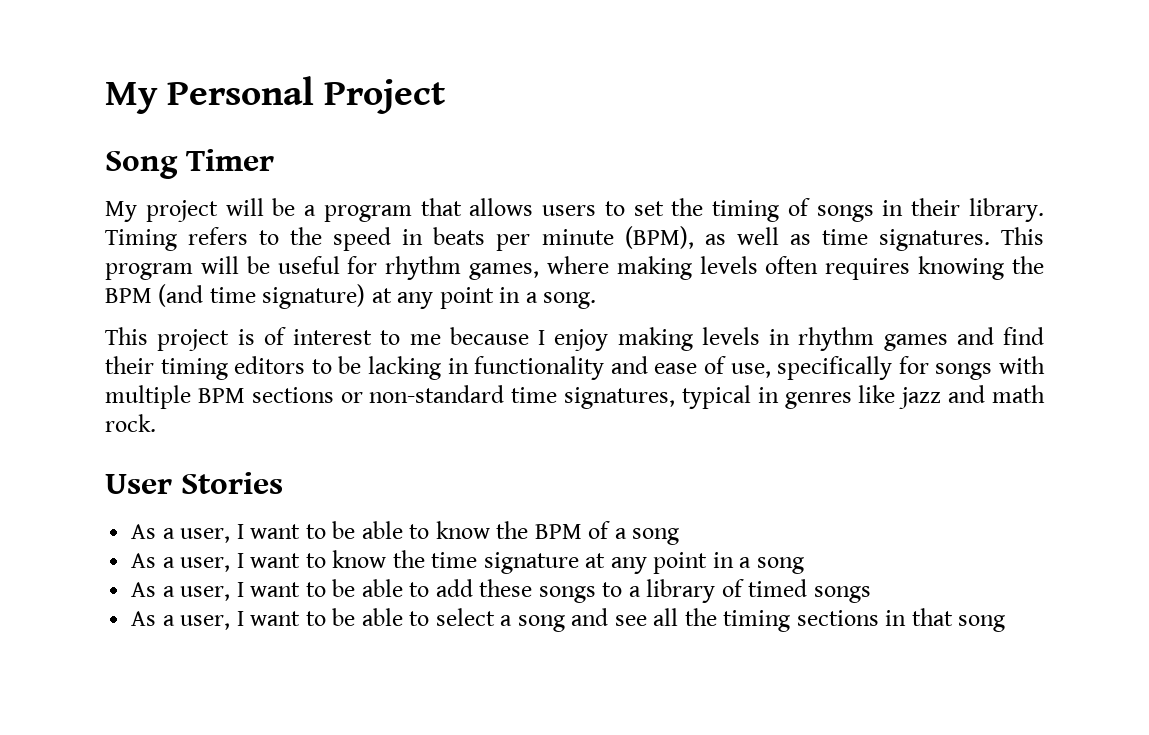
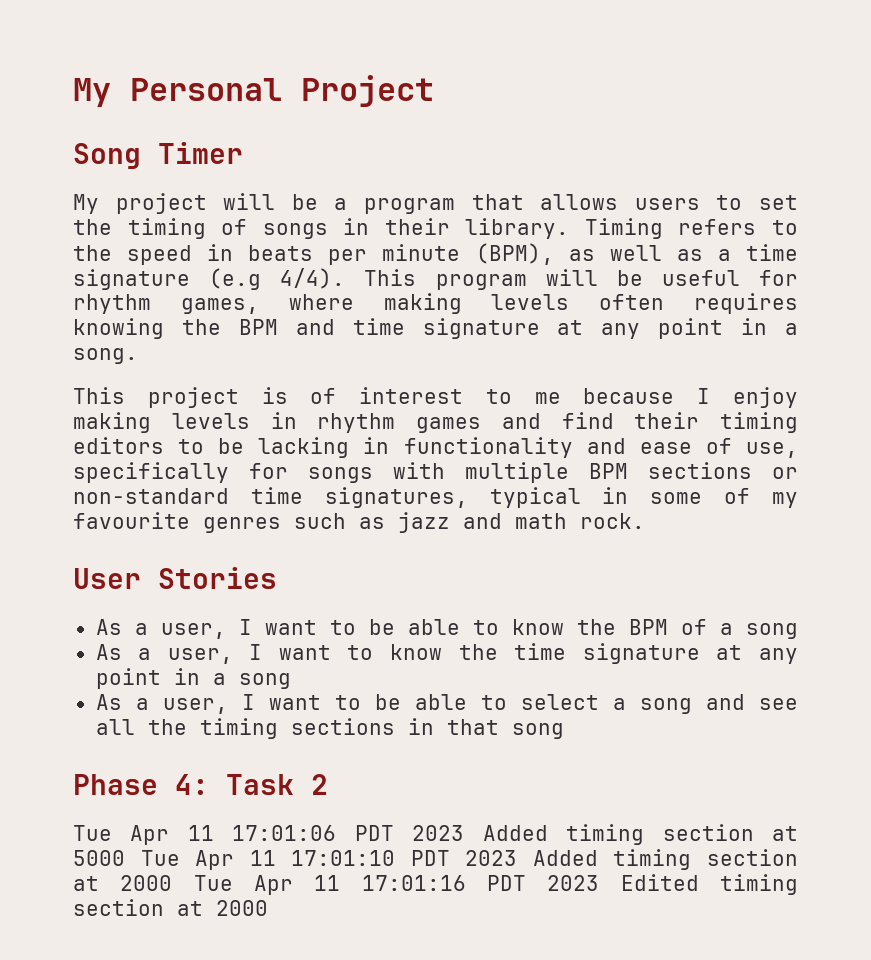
- Timing refers to the speed in beats per minute (BPM), as well as time signatures.
+ Timing refers to the speed in beats per minute (BPM), as well as a time signature (e.g 4/4).
- This program will be useful for rhythm games, where making levels often requires knowing the BPM (and time signature) at any point in a song.
+ This program will be useful for rhythm games, where making levels often requires knowing the BPM and time signature at any point in a song.
- This project is of interest to me because I enjoy making levels in rhythm games and find their timing editors to be lacking in functionality and ease of use, specifically for songs with multiple BPM sections or non-standard time signatures, typical in genres like jazz and math rock.
+ This project is of interest to me because I enjoy making levels in rhythm games and find their timing editors to be lacking in functionality and ease of use, specifically for songs with multiple BPM sections or non-standard time signatures, typical in some of my favourite genres such as jazz and math rock.
- As a user, I want to be able to add these songs to a library of timed songs
+ Phase 4: Task 2
+ Tue Apr 11 17:01:06 PDT 2023 Added timing section at 5000 Tue Apr 11 17:01:10 PDT 2023 Added timing section at 2000 Tue Apr 11 17:01:16 PDT 2023 Edited timing section at 2000

